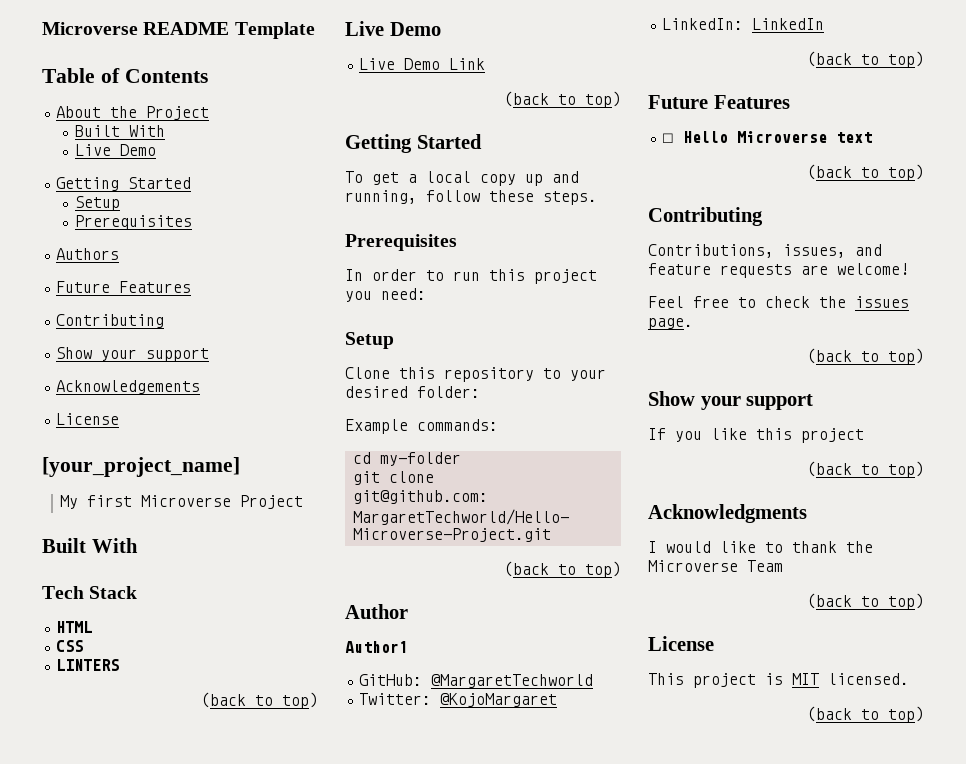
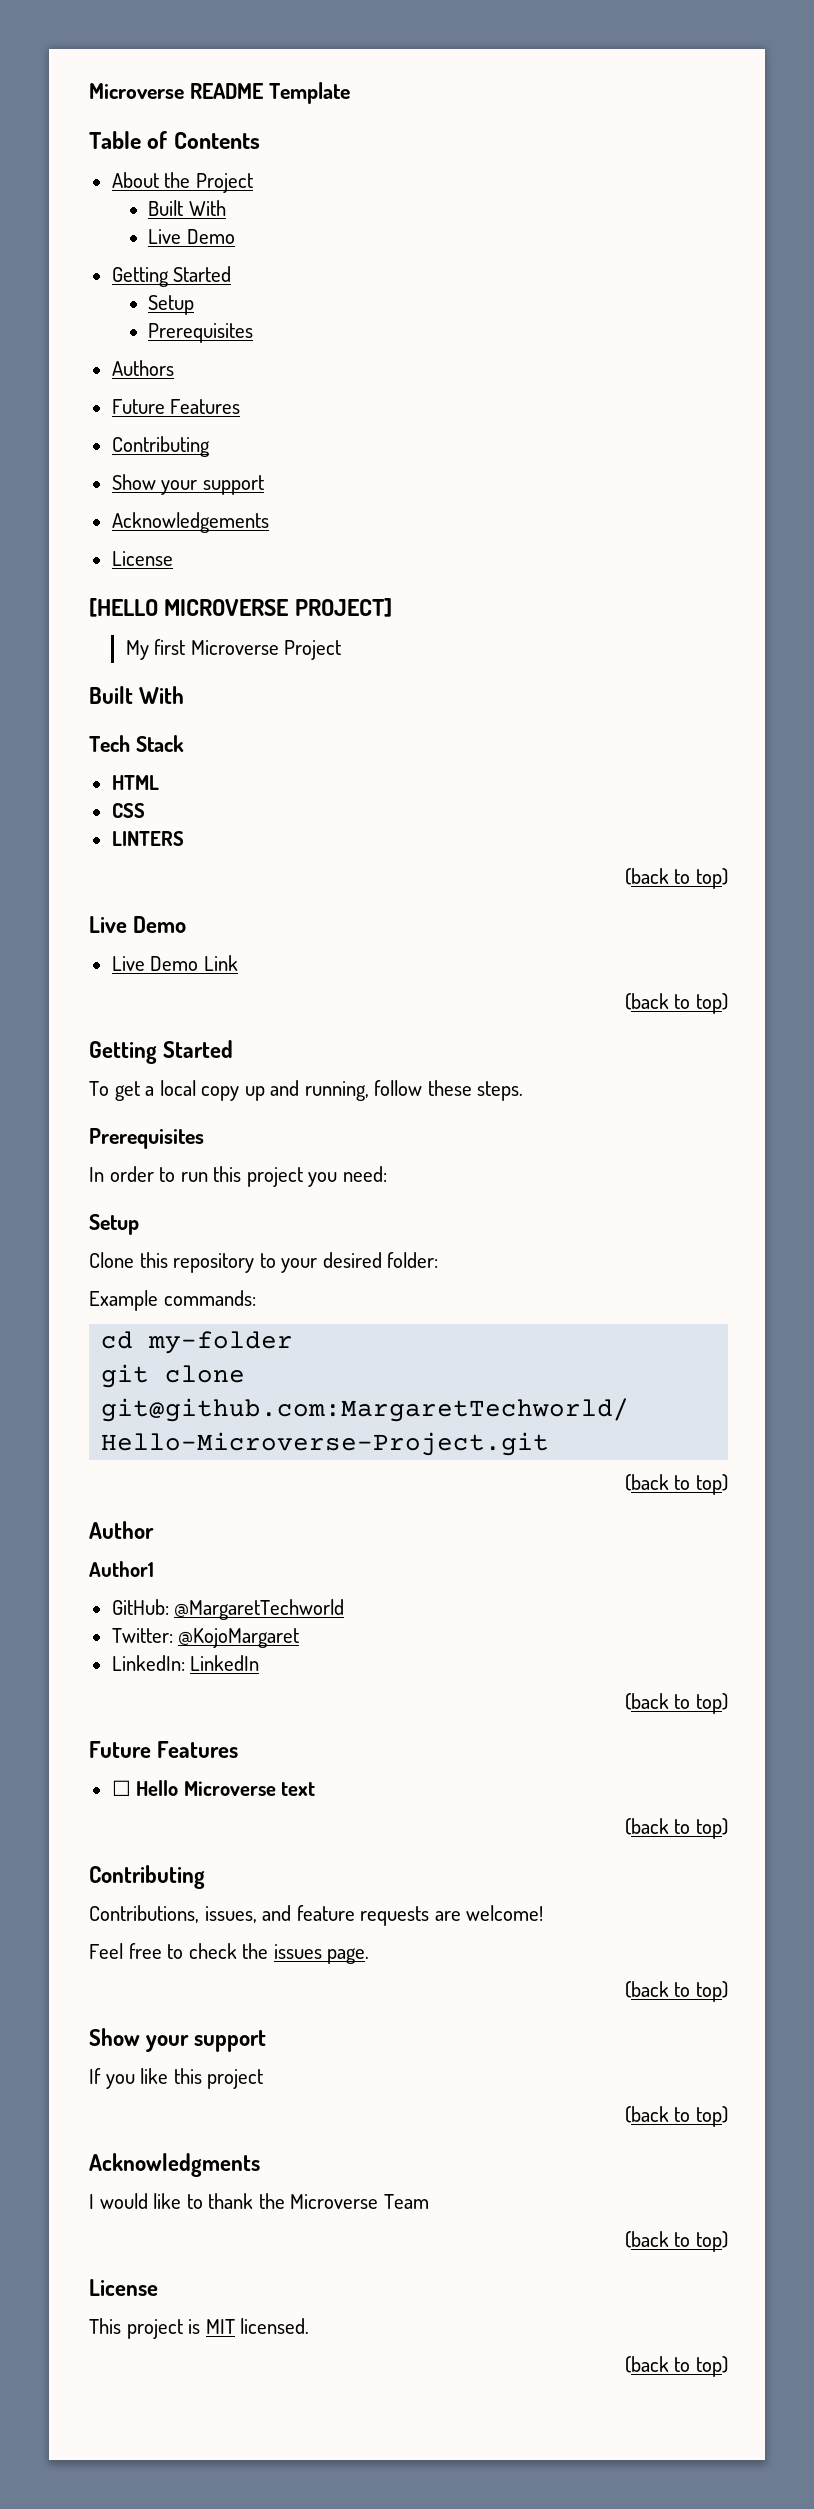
- [your_project_name]
+ [HELLO MICROVERSE PROJECT]

